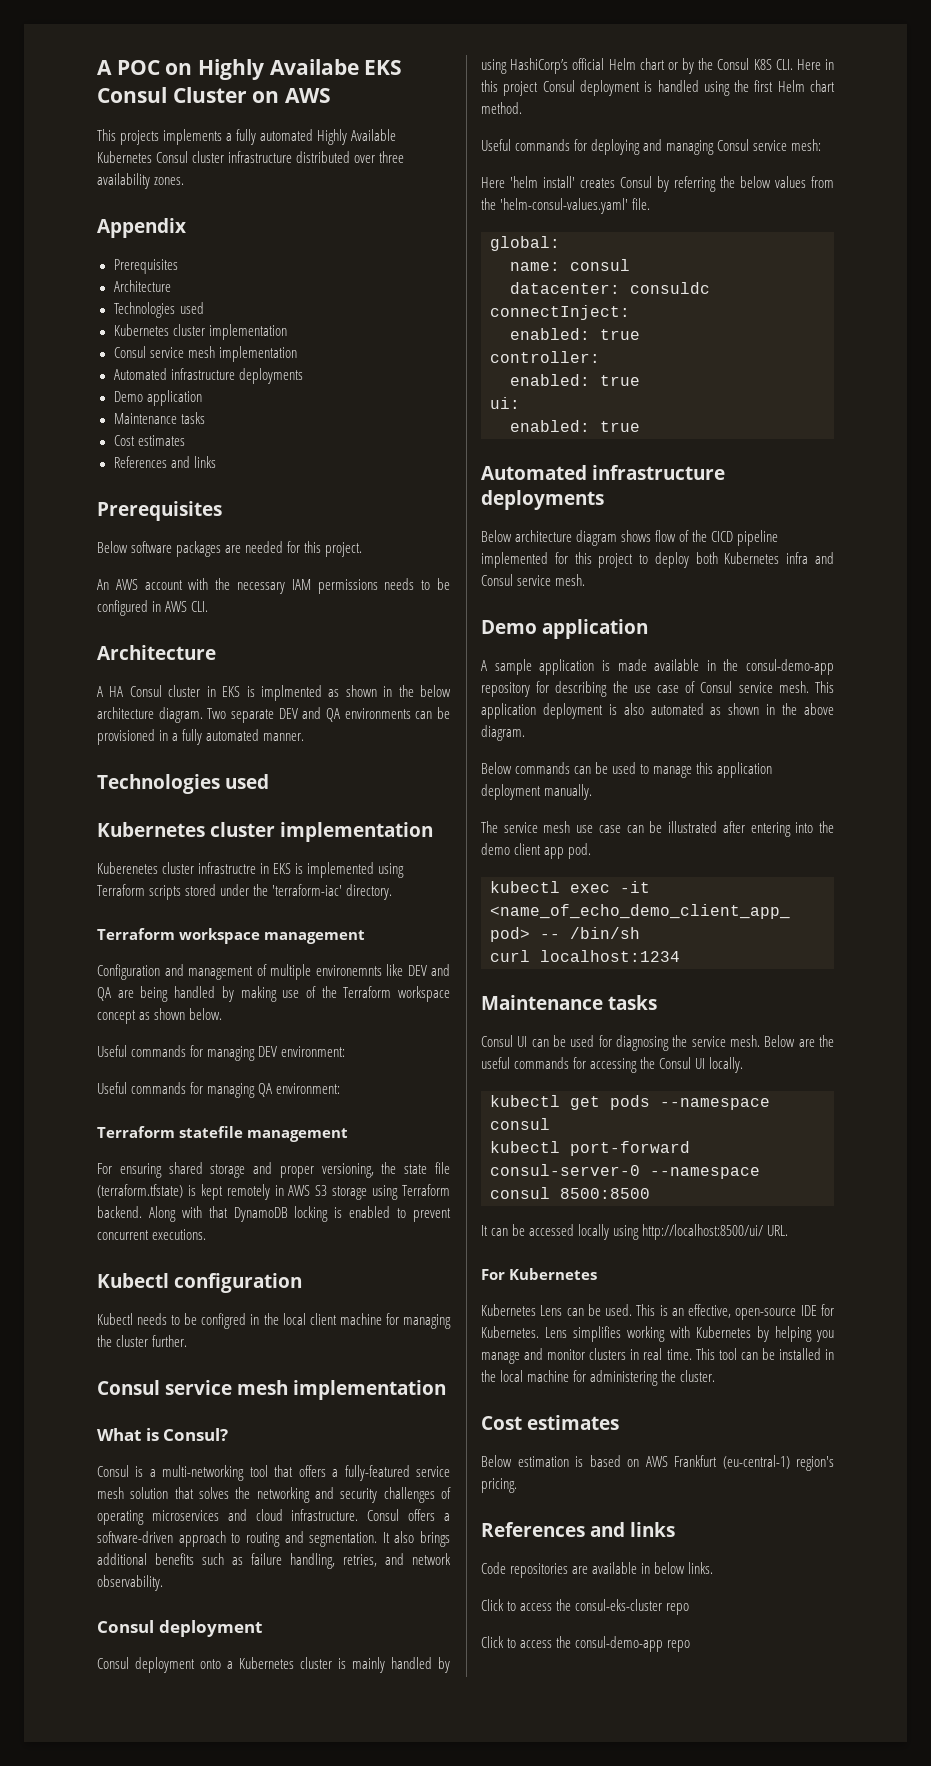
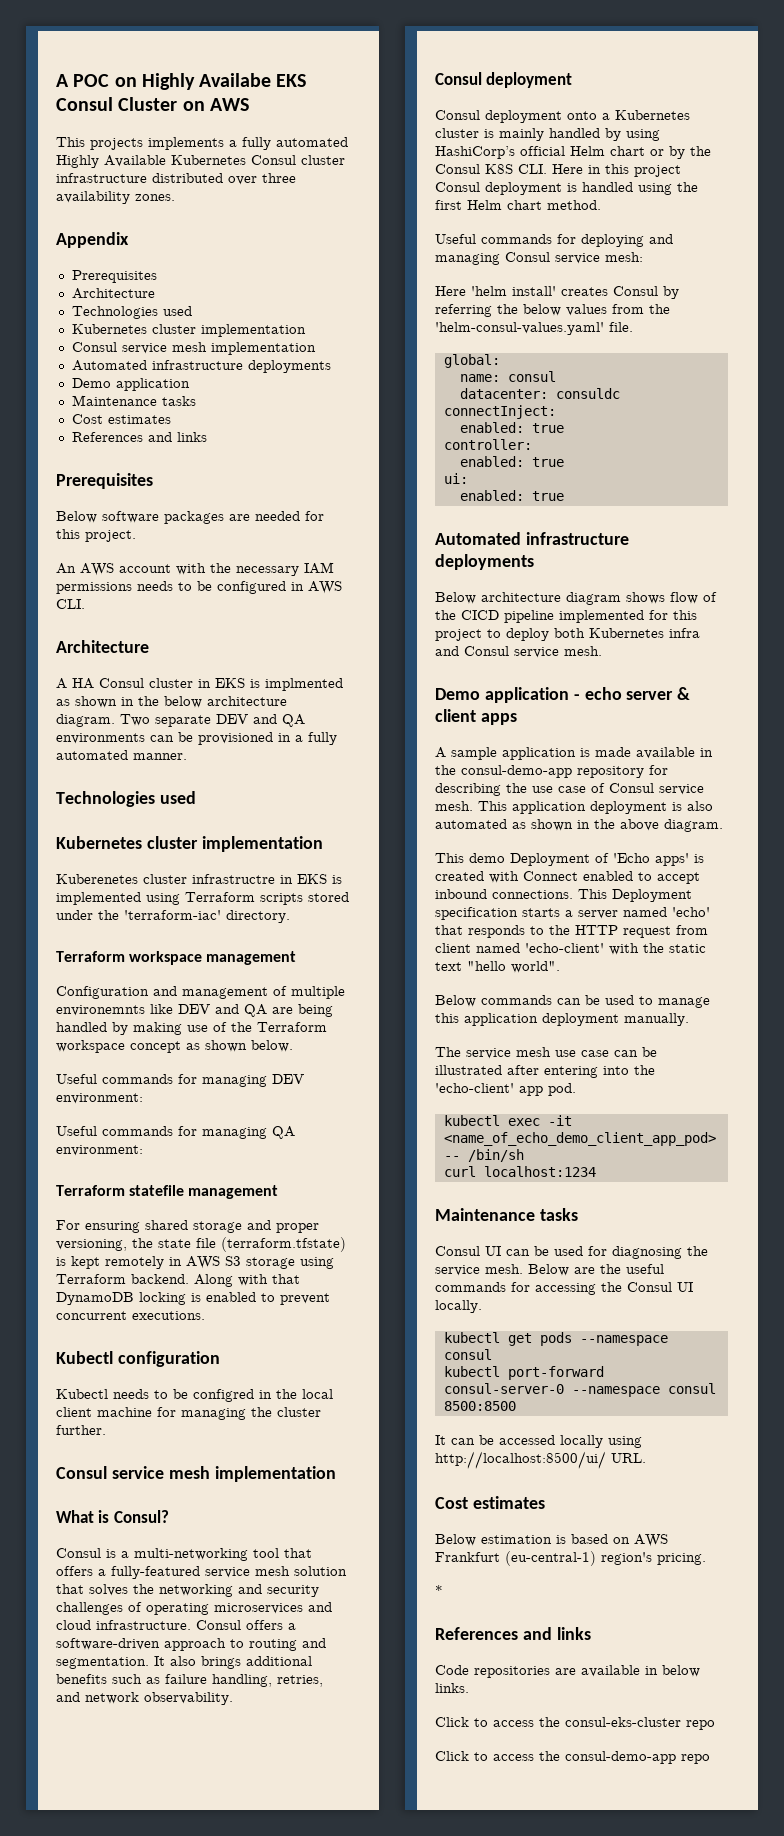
  Below architecture diagram shows flow of the CICD pipeline implemented for this project to deploy both Kubernetes infra and Consul service mesh.
- Demo application
+ Demo application - echo server & client apps
+ This demo Deployment of 'Echo apps' is created with Connect enabled to accept inbound connections. This Deployment specification starts a server named 'echo' that responds to the HTTP request from client named 'echo-client' with the static text "hello world".
- The service mesh use case can be illustrated after entering into the demo client app pod.
+ The service mesh use case can be illustrated after entering into the 'echo-client' app pod.
- For Kubernetes
- Kubernetes Lens can be used. This is an effective, open-source IDE for Kubernetes. Lens simplifies working with Kubernetes by helping you manage and monitor clusters in real time. This tool can be installed in the local machine for administering the cluster.
+ *

